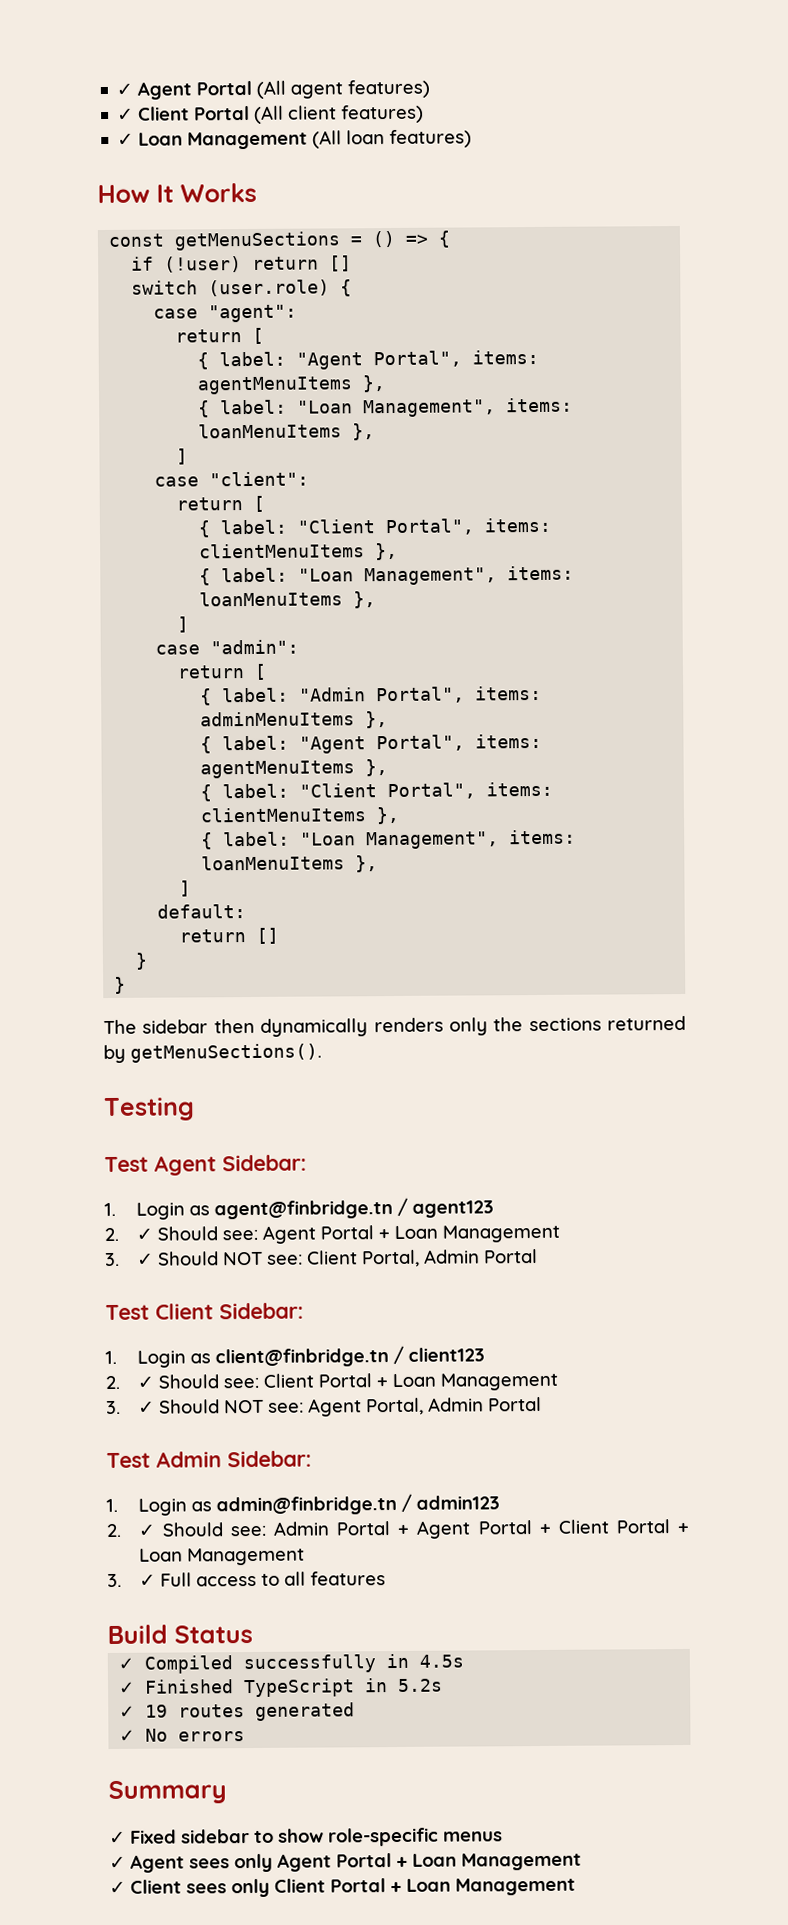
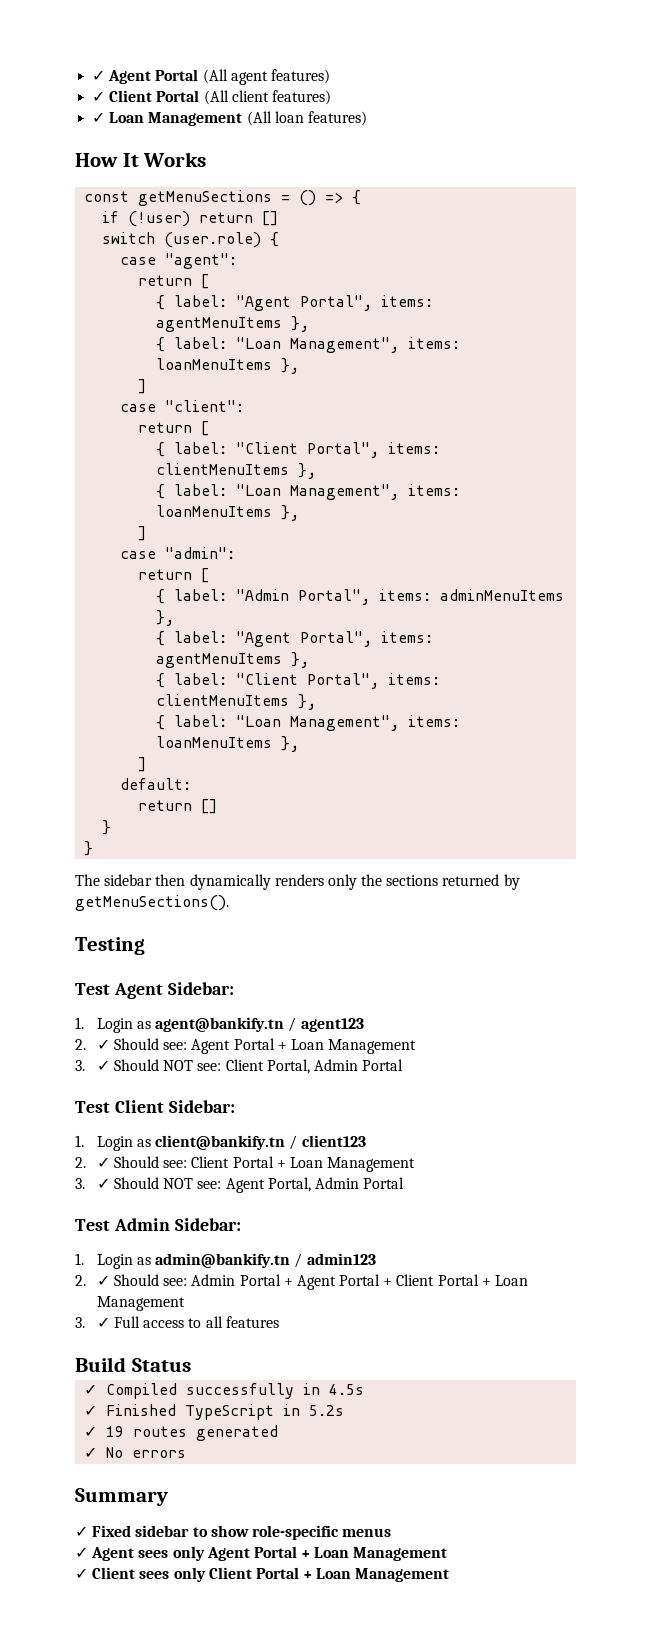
- 1. Login as agent@finbridge.tn / agent123
+ 1. Login as agent@bankify.tn / agent123
- 1. Login as client@finbridge.tn / client123
+ 1. Login as client@bankify.tn / client123
- 1. Login as admin@finbridge.tn / admin123
+ 1. Login as admin@bankify.tn / admin123

